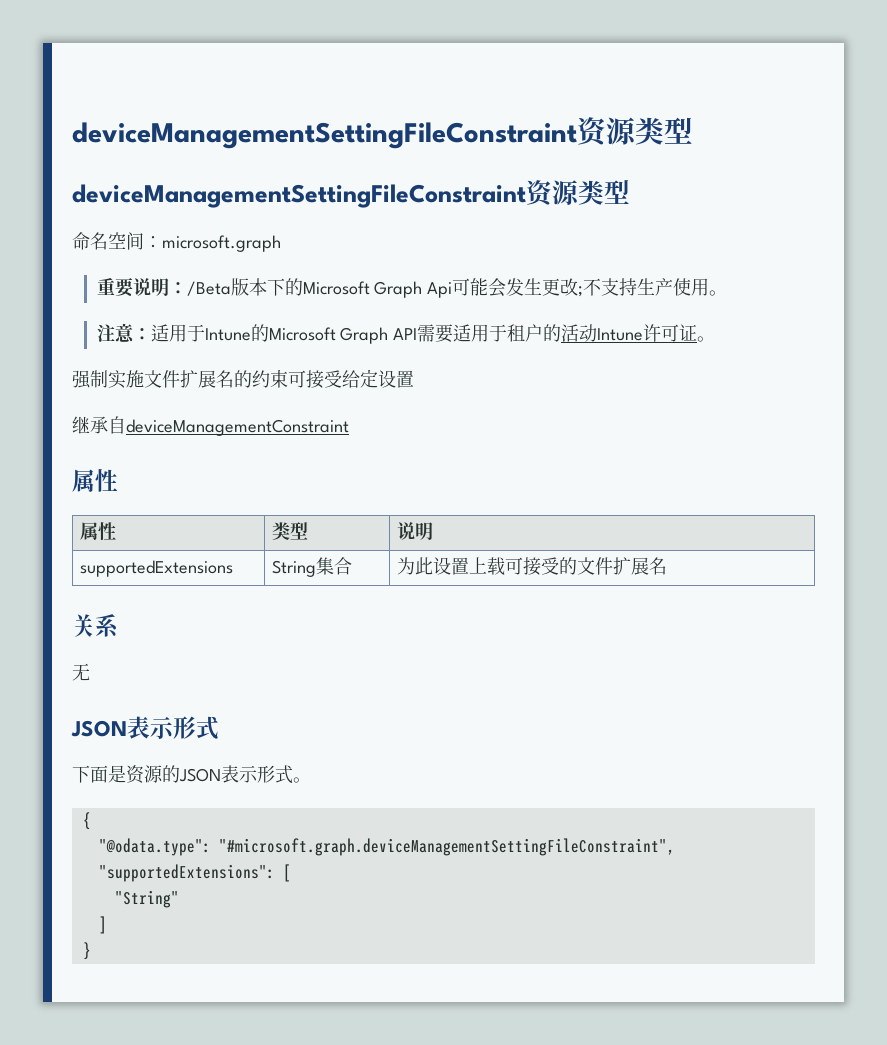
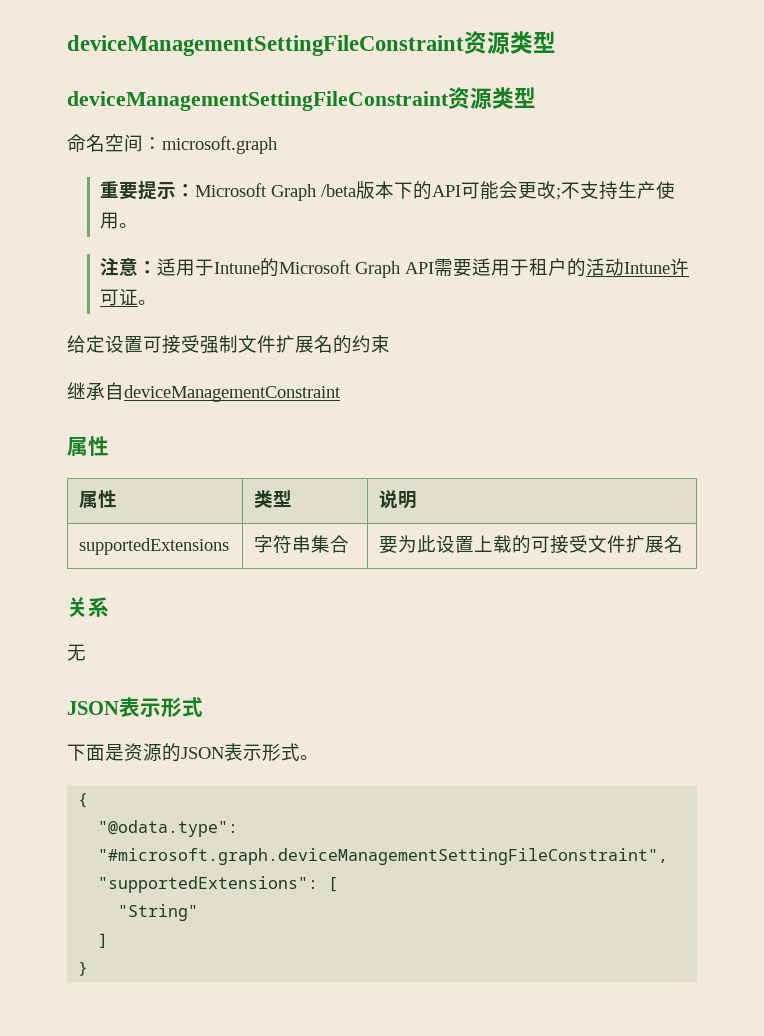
- 重要说明：/Beta版本下的Microsoft Graph Api可能会发生更改;不支持生产使用。
+ 重要提示：Microsoft Graph /beta版本下的API可能会更改;不支持生产使用。
- 强制实施文件扩展名的约束可接受给定设置
+ 给定设置可接受强制文件扩展名的约束
- supportedExtensions | String集合 | 为此设置上载可接受的文件扩展名
+ supportedExtensions | 字符串集合 | 要为此设置上载的可接受文件扩展名

